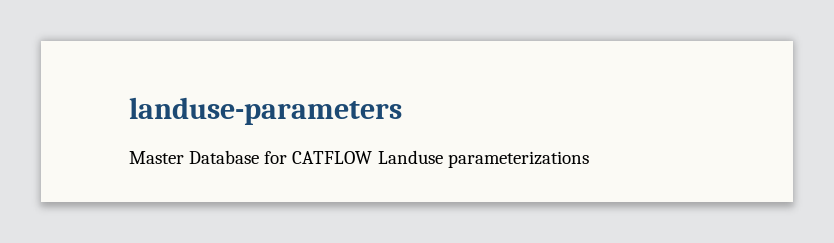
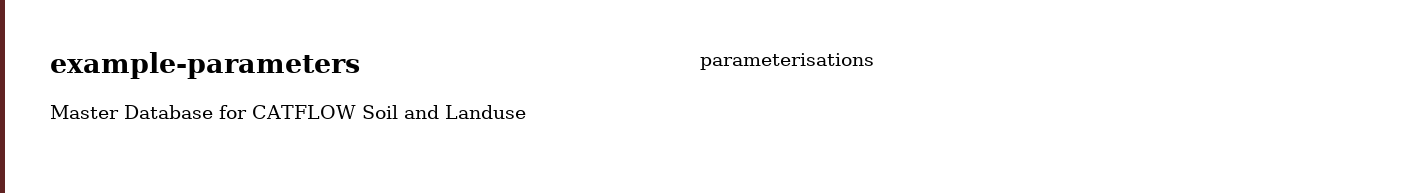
- landuse-parameters
+ example-parameters
- Master Database for CATFLOW Landuse parameterizations
+ Master Database for CATFLOW Soil and Landuse parameterisations

